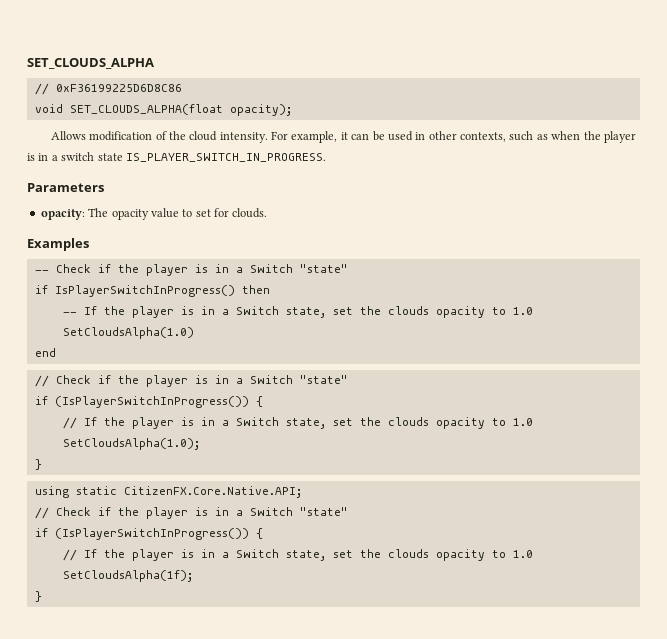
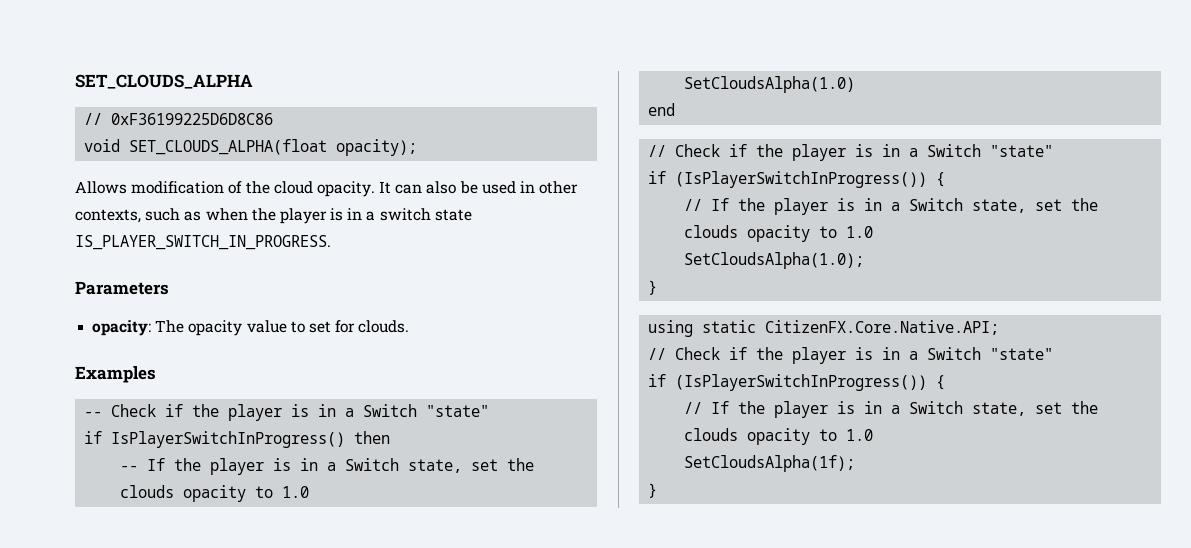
- Allows modification of the cloud intensity. For example, it can be used in other contexts, such as when the player is in a switch state IS_PLAYER_SWITCH_IN_PROGRESS.
+ Allows modification of the cloud opacity. It can also be used in other contexts, such as when the player is in a switch state IS_PLAYER_SWITCH_IN_PROGRESS.

